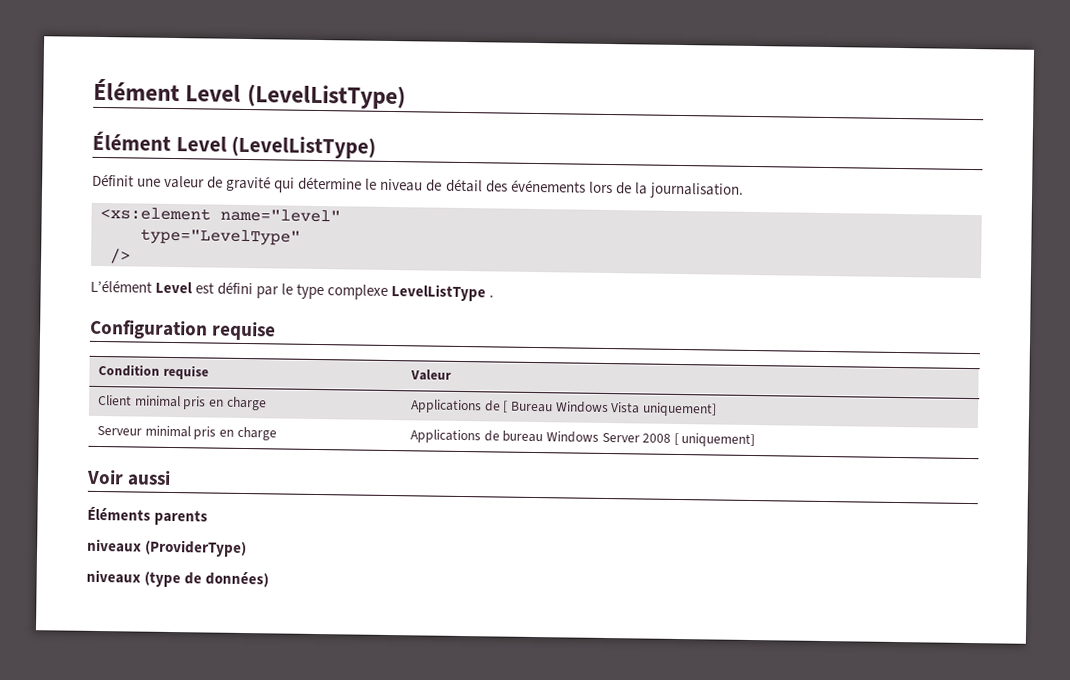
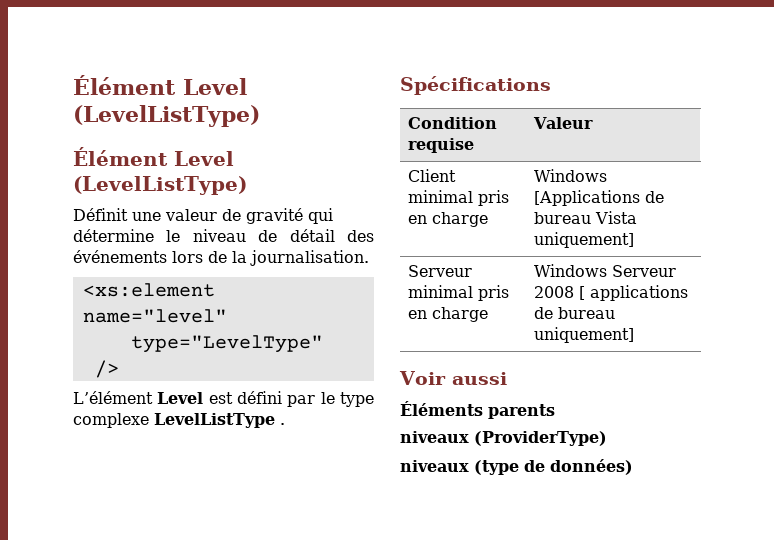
- Configuration requise
+ Spécifications
- Client minimal pris en charge | Applications de [ Bureau Windows Vista uniquement]
+ Client minimal pris en charge | Windows [Applications de bureau Vista uniquement]
- Serveur minimal pris en charge | Applications de bureau Windows Server 2008 [ uniquement]
+ Serveur minimal pris en charge | Windows Serveur 2008 [ applications de bureau uniquement]

